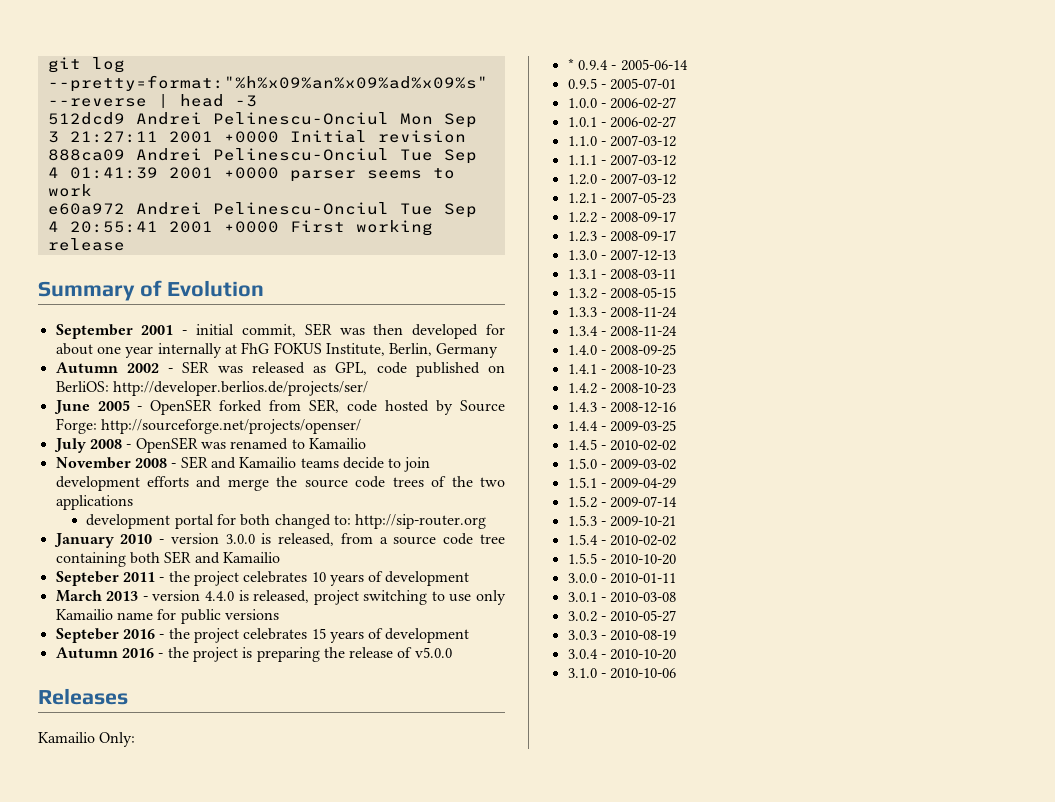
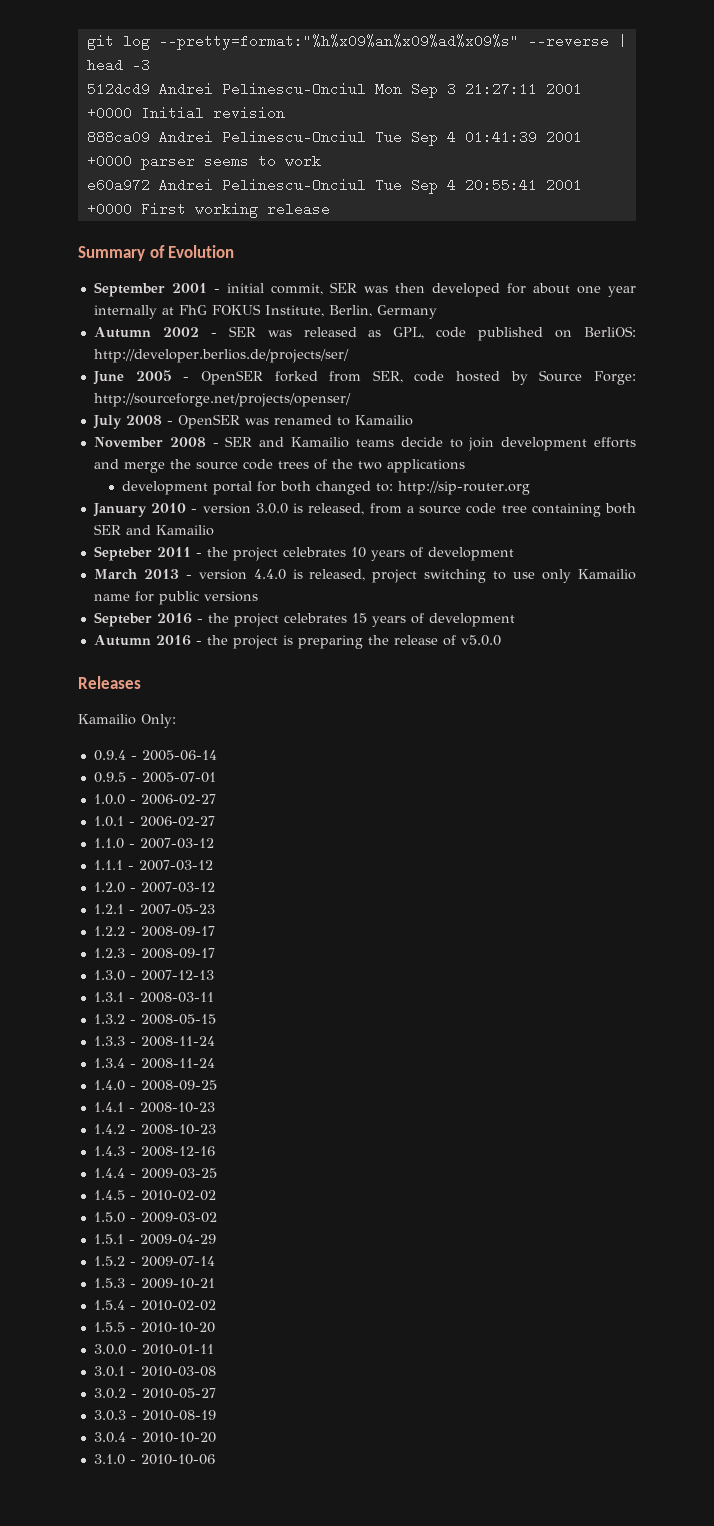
- * 0.9.4 - 2005-06-14
+ 0.9.4 - 2005-06-14

